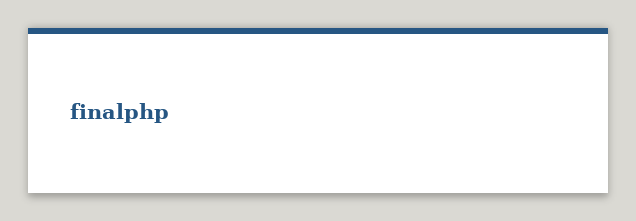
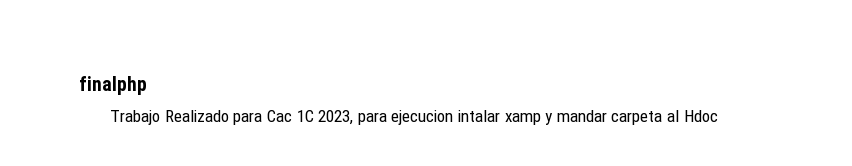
+ Trabajo Realizado para Cac 1C 2023, para ejecucion intalar xamp y mandar carpeta al Hdoc

